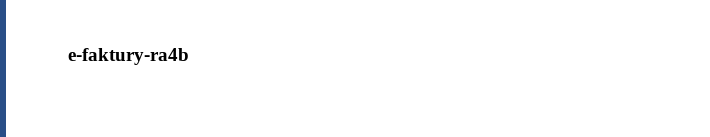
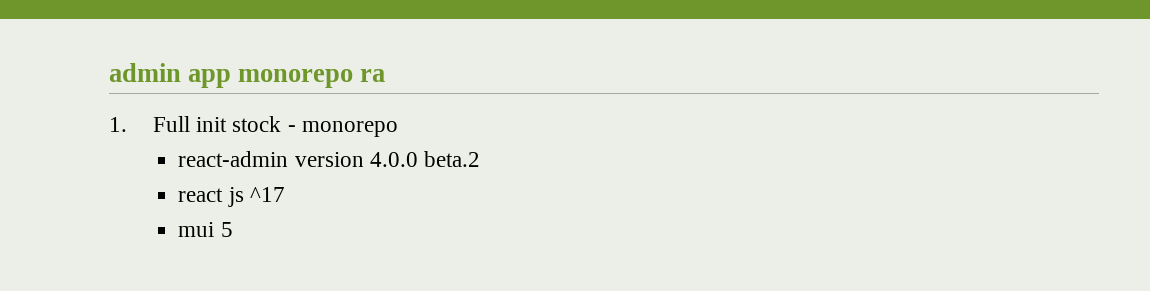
- e-faktury-ra4b
+ admin app monorepo ra
+ 1. Full init stock - monorepo
+ react-admin version 4.0.0 beta.2
+ react js ^17
+ mui 5

